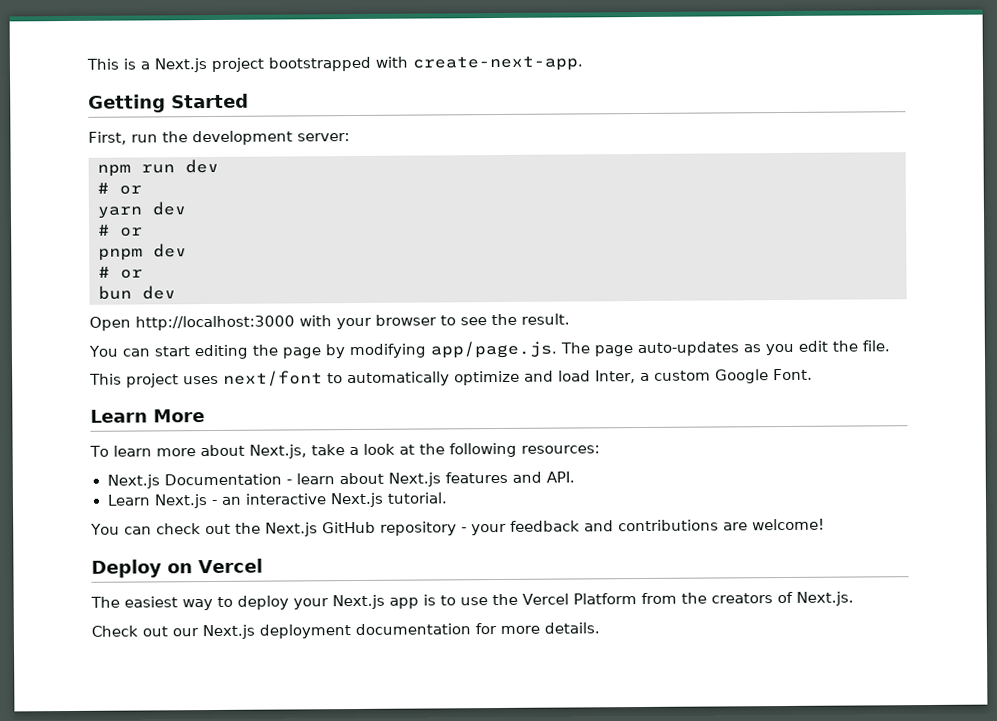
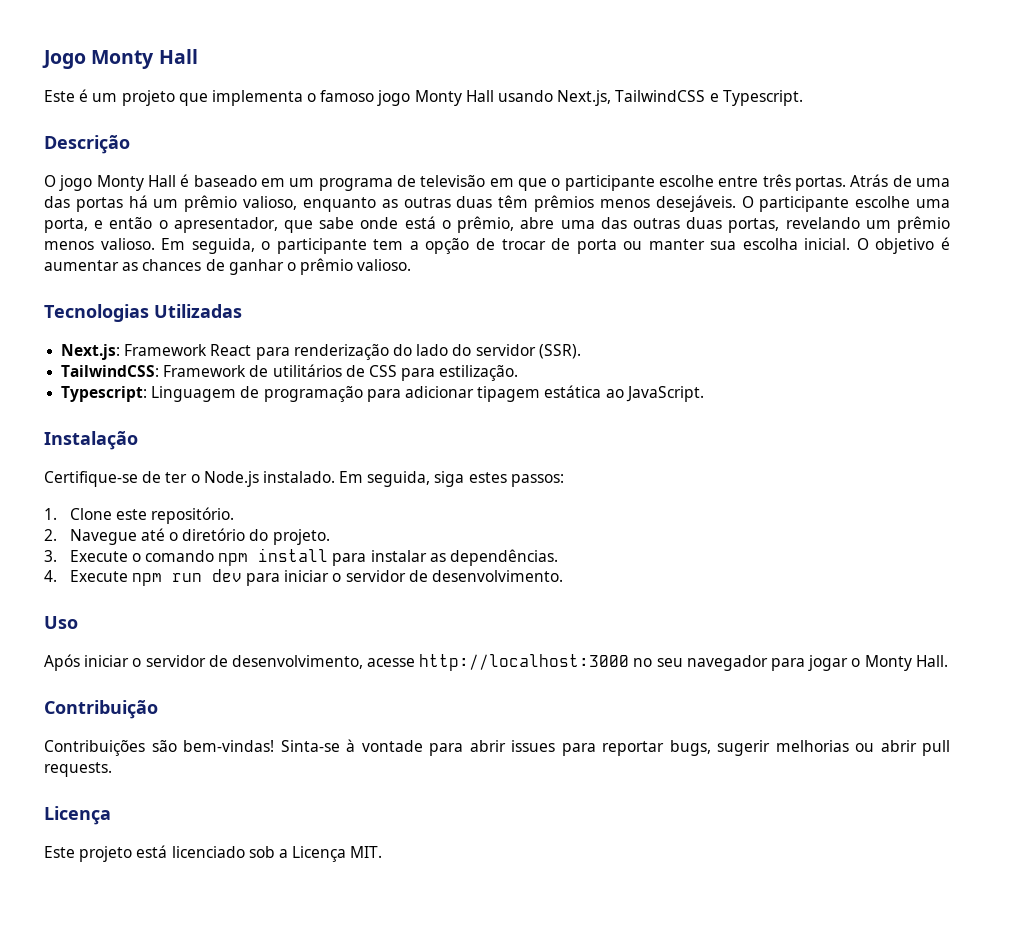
- This is a Next.js project bootstrapped with create-next-app.
- Getting Started
- First, run the development server:
- npm run dev
- # or
- yarn dev
- # or
- pnpm dev
- # or
- bun dev
- Open http://localhost:3000 with your browser to see the result.
- You can start editing the page by modifying app/page.js. The page auto-updates as you edit the file.
- This project uses next/font to automatically optimize and load Inter, a custom Google Font.
- Learn More
- To learn more about Next.js, take a look at the following resources:
- Next.js Documentation - learn about Next.js features and API.
- Learn Next.js - an interactive Next.js tutorial.
- You can check out the Next.js GitHub repository - your feedback and contributions are welcome!
- Deploy on Vercel
- The easiest way to deploy your Next.js app is to use the Vercel Platform from the creators of Next.js.
- Check out our Next.js deployment documentation for more details.
+ Jogo Monty Hall
+ Este é um projeto que implementa o famoso jogo Monty Hall usando Next.js, TailwindCSS e Typescript.
+ Descrição
+ O jogo Monty Hall é baseado em um programa de televisão em que o participante escolhe entre três portas. Atrás de uma das portas há um prêmio valioso, enquanto as outras duas têm prêmios menos desejáveis. O participante escolhe uma porta, e então o apresentador, que sabe onde está o prêmio, abre uma das outras duas portas, revelando um prêmio menos valioso. Em seguida, o participante tem a opção de trocar de porta ou manter sua escolha inicial. O objetivo é aumentar as chances de ganhar o prêmio valioso.
+ Tecnologias Utilizadas
+ Next.js: Framework React para renderização do lado do servidor (SSR).
+ TailwindCSS: Framework de utilitários de CSS para estilização.
+ Typescript: Linguagem de programação para adicionar tipagem estática ao JavaScript.
+ Instalação
+ Certifique-se de ter o Node.js instalado. Em seguida, siga estes passos:
+ 1. Clone este repositório.
+ 2. Navegue até o diretório do projeto.
+ 3. Execute o comando npm install para instalar as dependências.
+ 4. Execute npm run dev para iniciar o servidor de desenvolvimento.
+ Uso
+ Após iniciar o servidor de desenvolvimento, acesse http://localhost:3000 no seu navegador para jogar o Monty Hall.
+ Contribuição
+ Contribuições são bem-vindas! Sinta-se à vontade para abrir issues para reportar bugs, sugerir melhorias ou abrir pull requests.
+ Licença
+ Este projeto está licenciado sob a Licença MIT.

